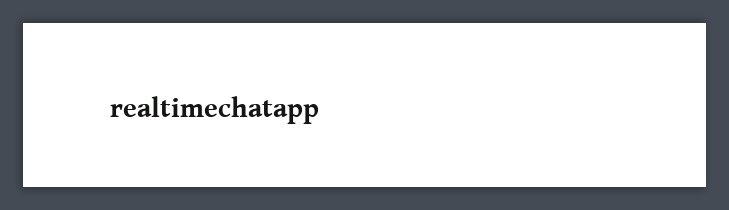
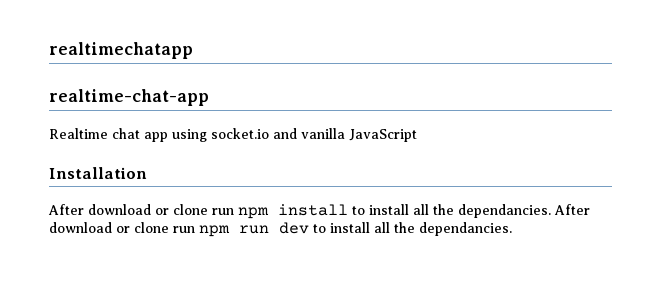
+ realtime-chat-app
+ Realtime chat app using socket.io and vanilla JavaScript
+ Installation
+ After download or clone run npm install to install all the dependancies. After download or clone run npm run dev to install all the dependancies.

